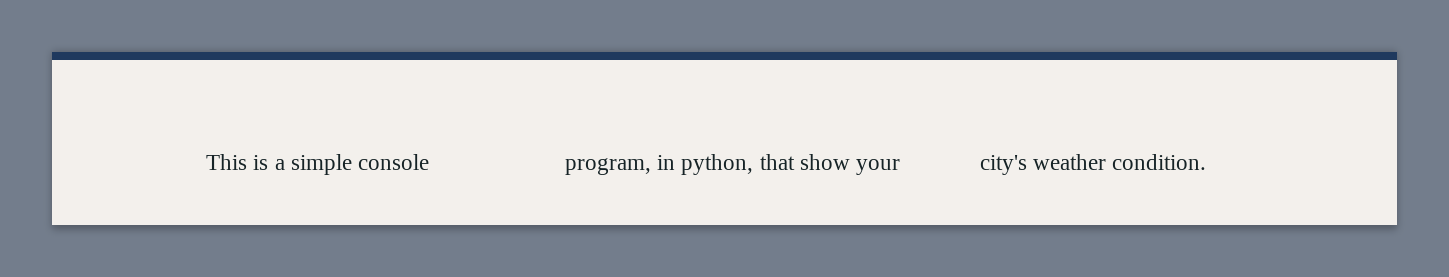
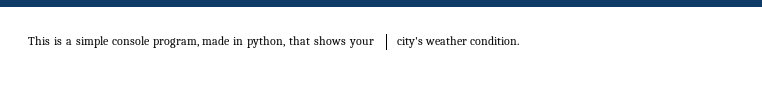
- This is a simple console program, in python, that show your city's weather condition.
+ This is a simple console program, made in python, that shows your city's weather condition.

